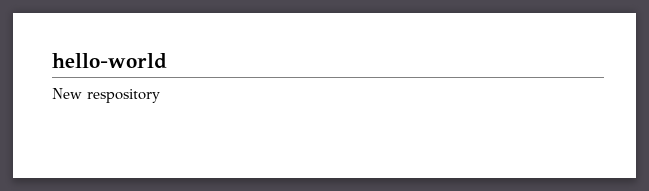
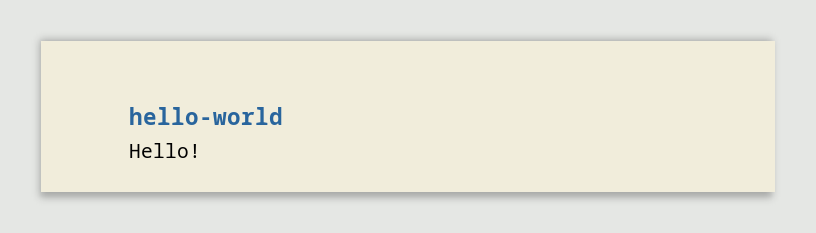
- New respository
+ Hello!

